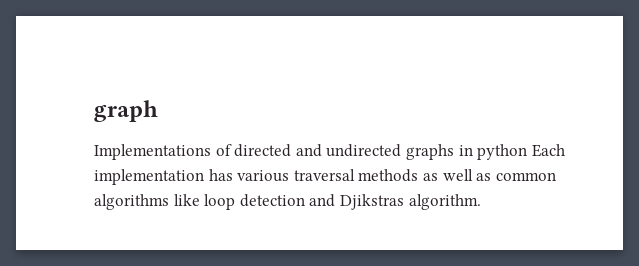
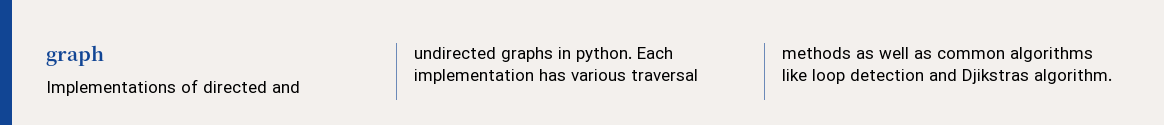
- Implementations of directed and undirected graphs in python Each implementation has various traversal methods as well as common algorithms like loop detection and Djikstras algorithm.
+ Implementations of directed and undirected graphs in python. Each implementation has various traversal methods as well as common algorithms like loop detection and Djikstras algorithm.

